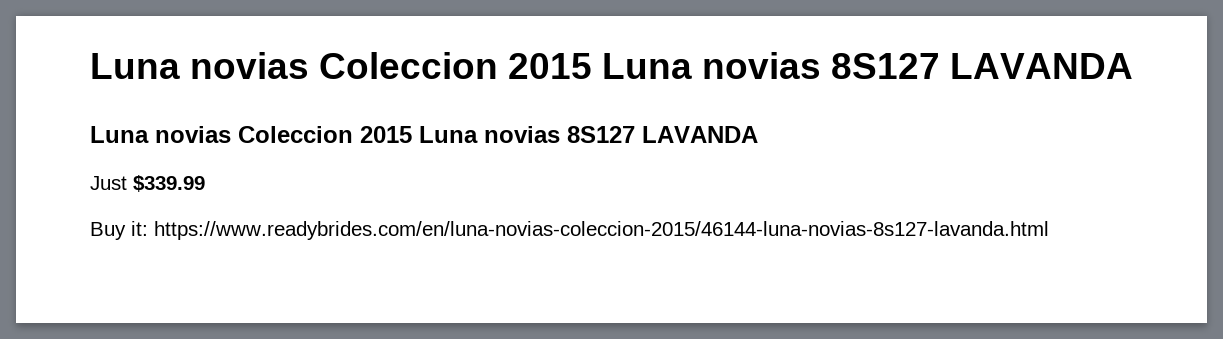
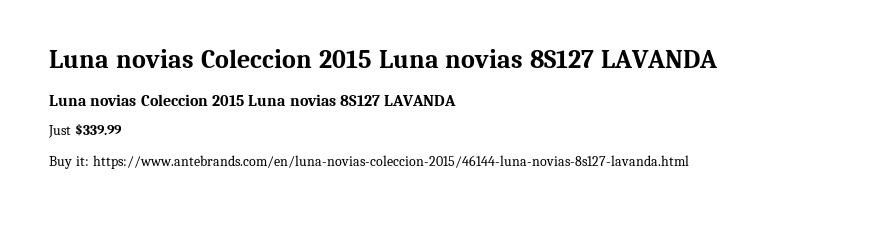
- Buy it: https://www.readybrides.com/en/luna-novias-coleccion-2015/46144-luna-novias-8s127-lavanda.html
+ Buy it: https://www.antebrands.com/en/luna-novias-coleccion-2015/46144-luna-novias-8s127-lavanda.html

